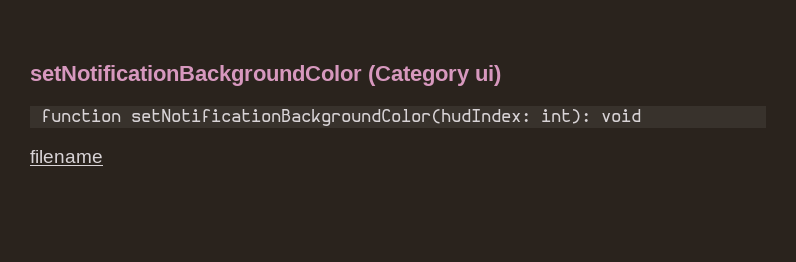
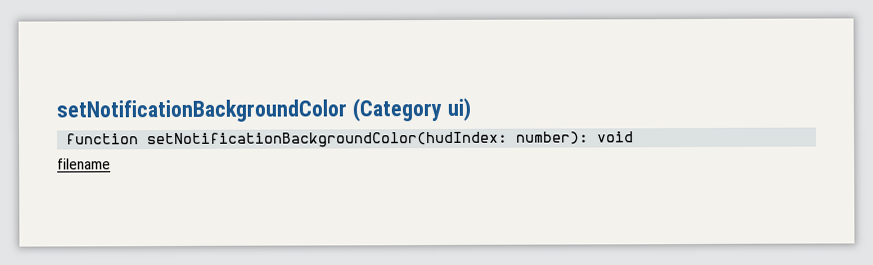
- function setNotificationBackgroundColor(hudIndex: int): void
+ function setNotificationBackgroundColor(hudIndex: number): void

